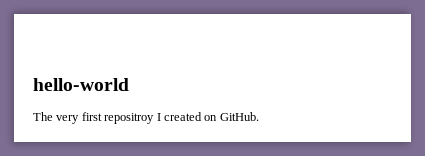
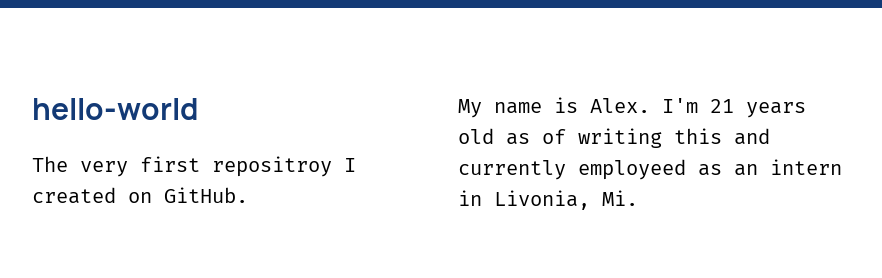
+ My name is Alex. I'm 21 years old as of writing this and currently employeed as an intern in Livonia, Mi.

